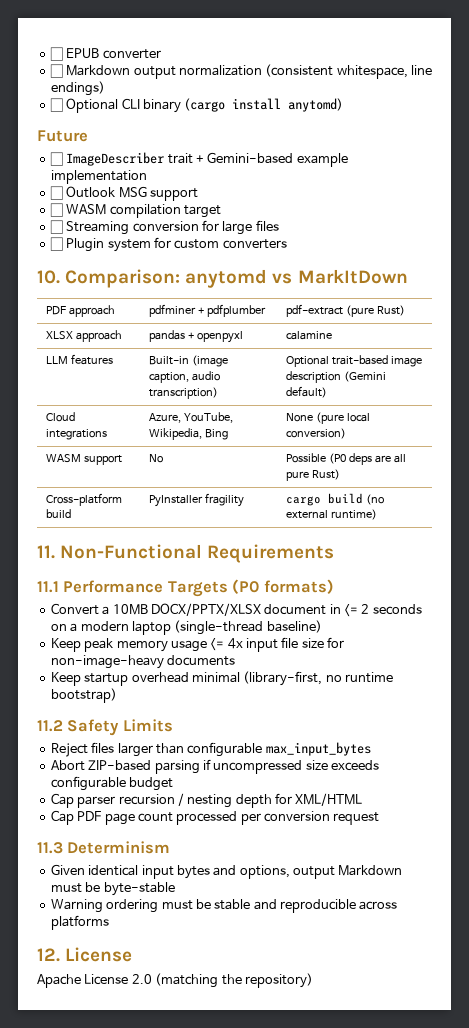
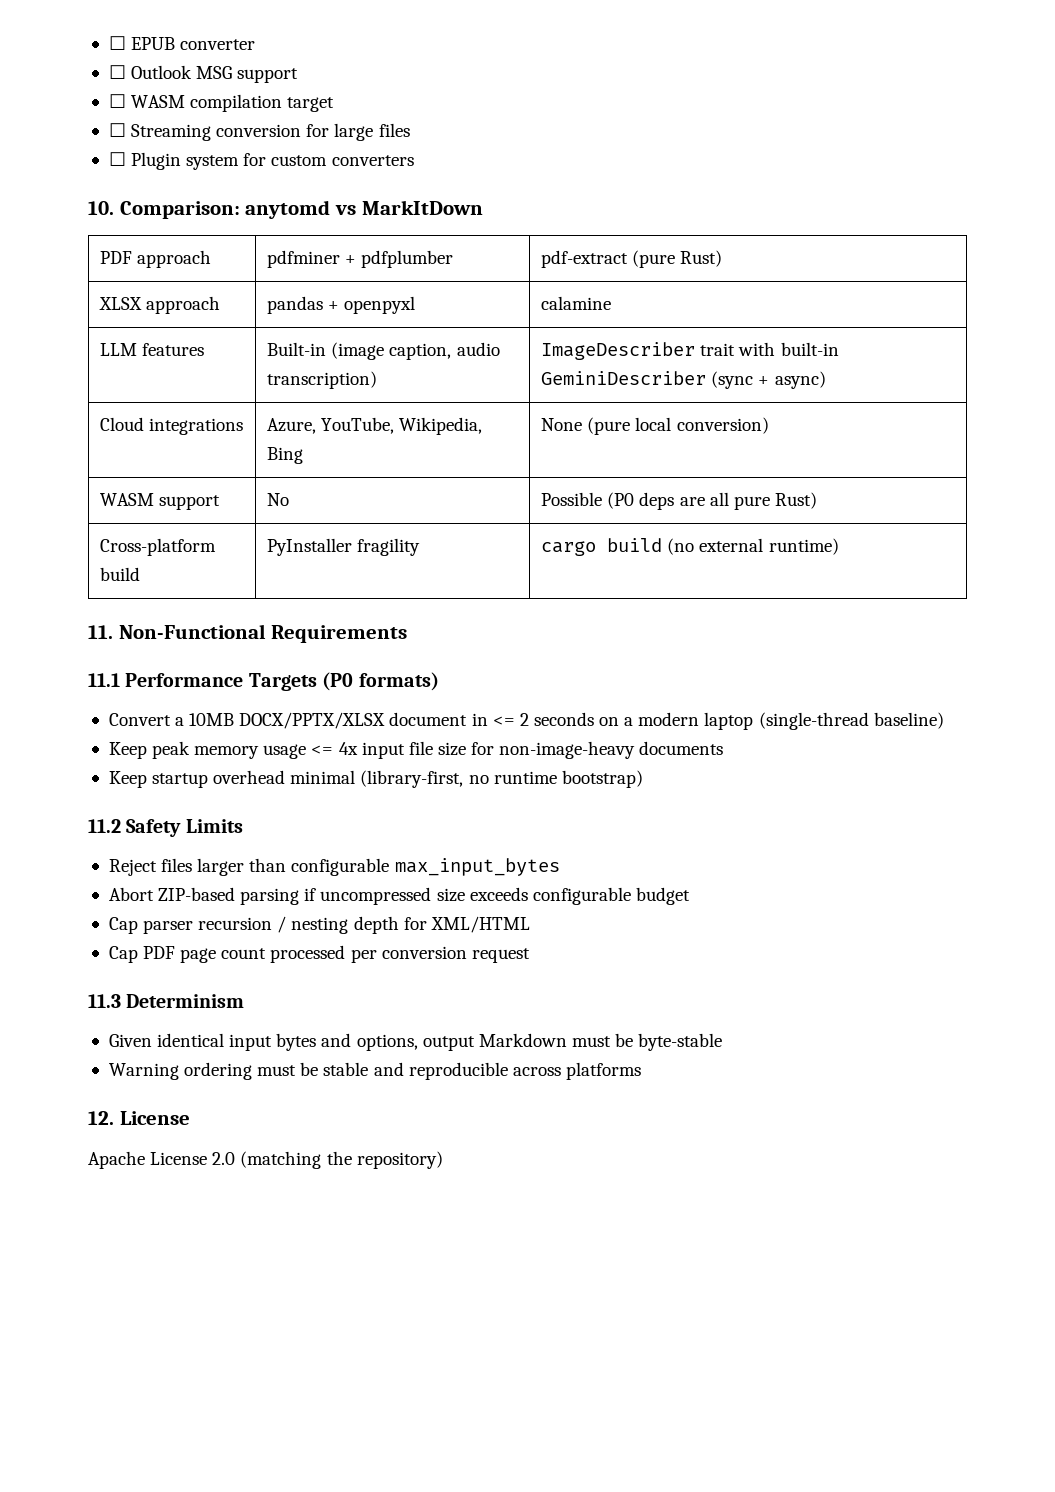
- ☐ Markdown output normalization (consistent whitespace, line endings)
- ☐ Optional CLI binary (cargo install anytomd)
- Future
- ☐ ImageDescriber trait + Gemini-based example implementation
- LLM features | Built-in (image caption, audio transcription) | Optional trait-based image description (Gemini default)
+ LLM features | Built-in (image caption, audio transcription) | ImageDescriber trait with built-in GeminiDescriber (sync + async)

